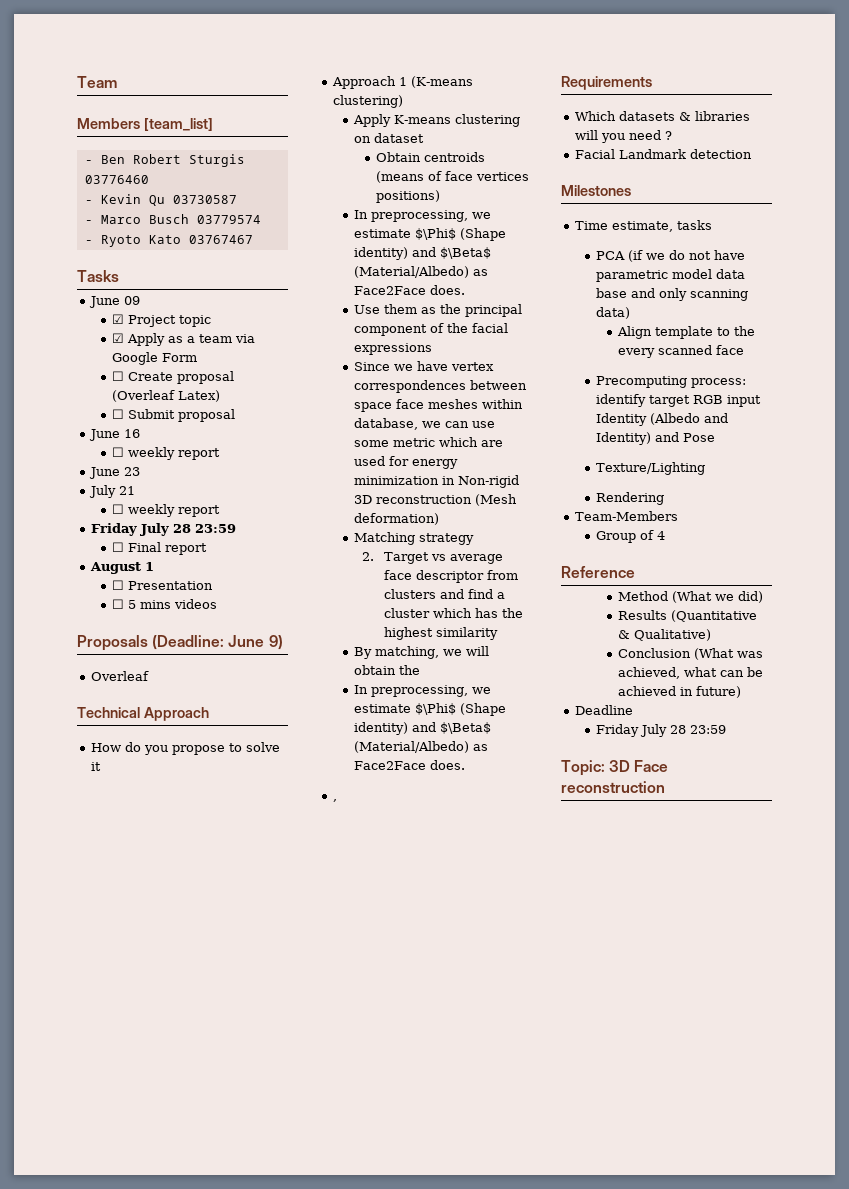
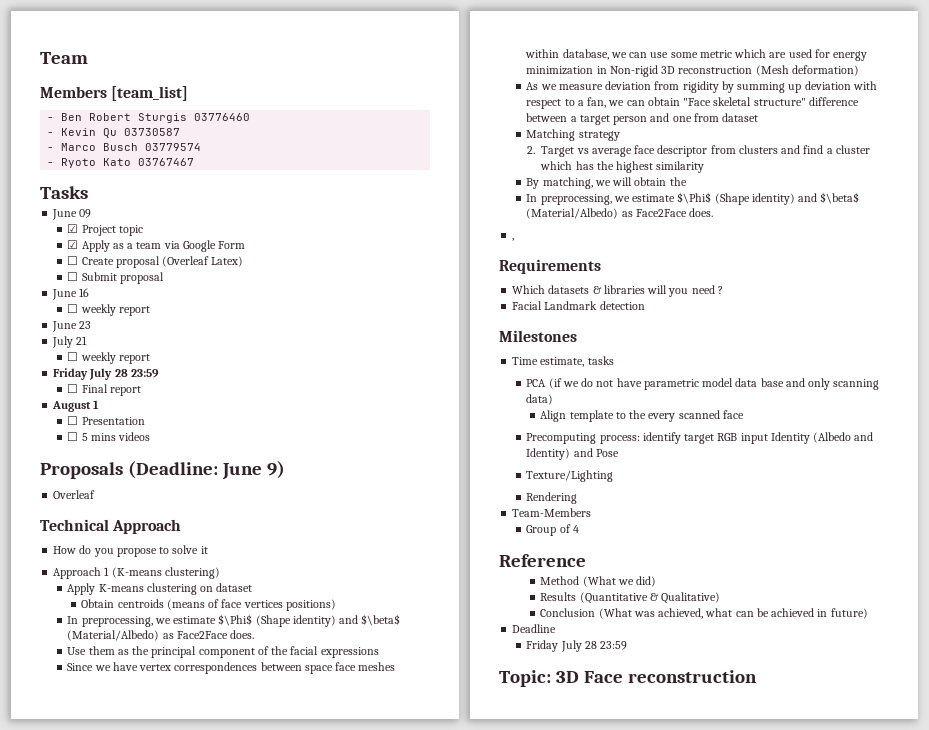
  Obtain centroids (means of face vertices positions)
- In preprocessing, we estimate $\Phi$ (Shape identity) and $\Beta$ (Material/Albedo) as Face2Face does.
+ In preprocessing, we estimate $\Phi$ (Shape identity) and $\beta$ (Material/Albedo) as Face2Face does.
+ As we measure deviation from rigidity by summing up deviation with respect to a fan, we can obtain "Face skeletal structure" difference between a target person and one from dataset
  By matching, we will obtain the
- In preprocessing, we estimate $\Phi$ (Shape identity) and $\Beta$ (Material/Albedo) as Face2Face does.
+ In preprocessing, we estimate $\Phi$ (Shape identity) and $\beta$ (Material/Albedo) as Face2Face does.

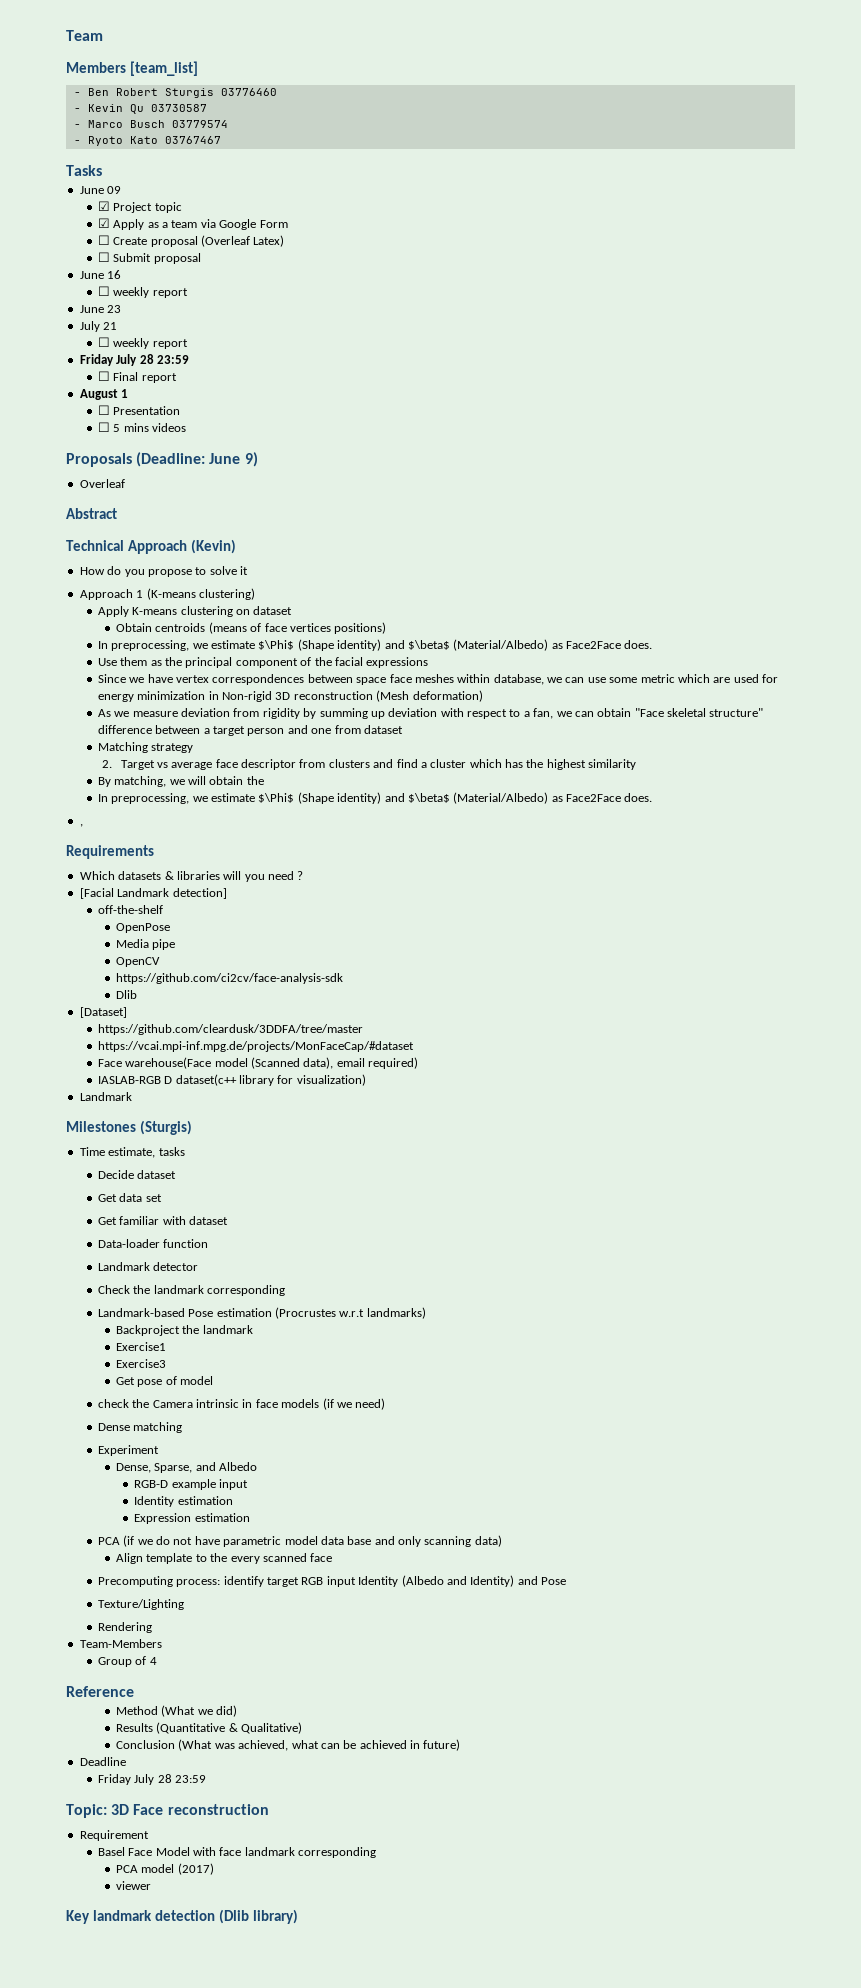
+ Abstract
- Technical Approach
+ Technical Approach (Kevin)
- Facial Landmark detection
+ [Facial Landmark detection]
+ off-the-shelf
+ OpenPose
+ Media pipe
+ OpenCV
+ https://github.com/ci2cv/face-analysis-sdk
+ Dlib
+ [Dataset]
+ https://github.com/cleardusk/3DDFA/tree/master
+ https://vcai.mpi-inf.mpg.de/projects/MonFaceCap/#dataset
+ Face warehouse(Face model (Scanned data), email required)
+ IASLAB-RGB D dataset(c++ library for visualization)
+ Landmark
- Milestones
+ Milestones (Sturgis)
+ Decide dataset
+ Get data set
+ Get familiar with dataset
+ Data-loader function
+ Landmark detector
+ Check the landmark corresponding
+ Landmark-based Pose estimation (Procrustes w.r.t landmarks)
+ Backproject the landmark
+ Exercise1
+ Exercise3
+ Get pose of model
+ check the Camera intrinsic in face models (if we need)
+ Dense matching
+ Experiment
+ Dense, Sparse, and Albedo
+ RGB-D example input
+ Identity estimation
+ Expression estimation
+ Requirement
+ Basel Face Model with face landmark corresponding
+ PCA model (2017)
+ viewer
+ Key landmark detection (Dlib library)

